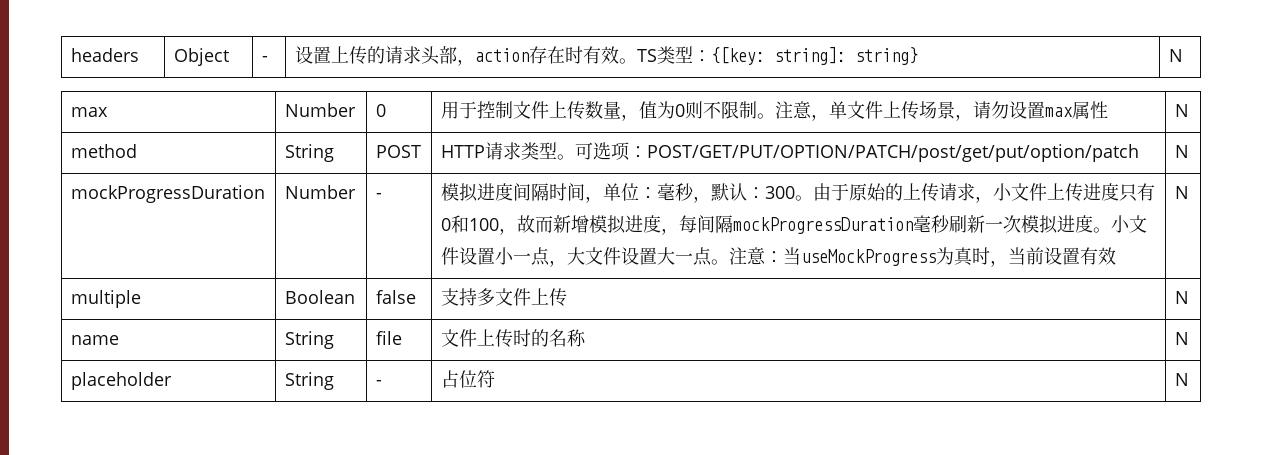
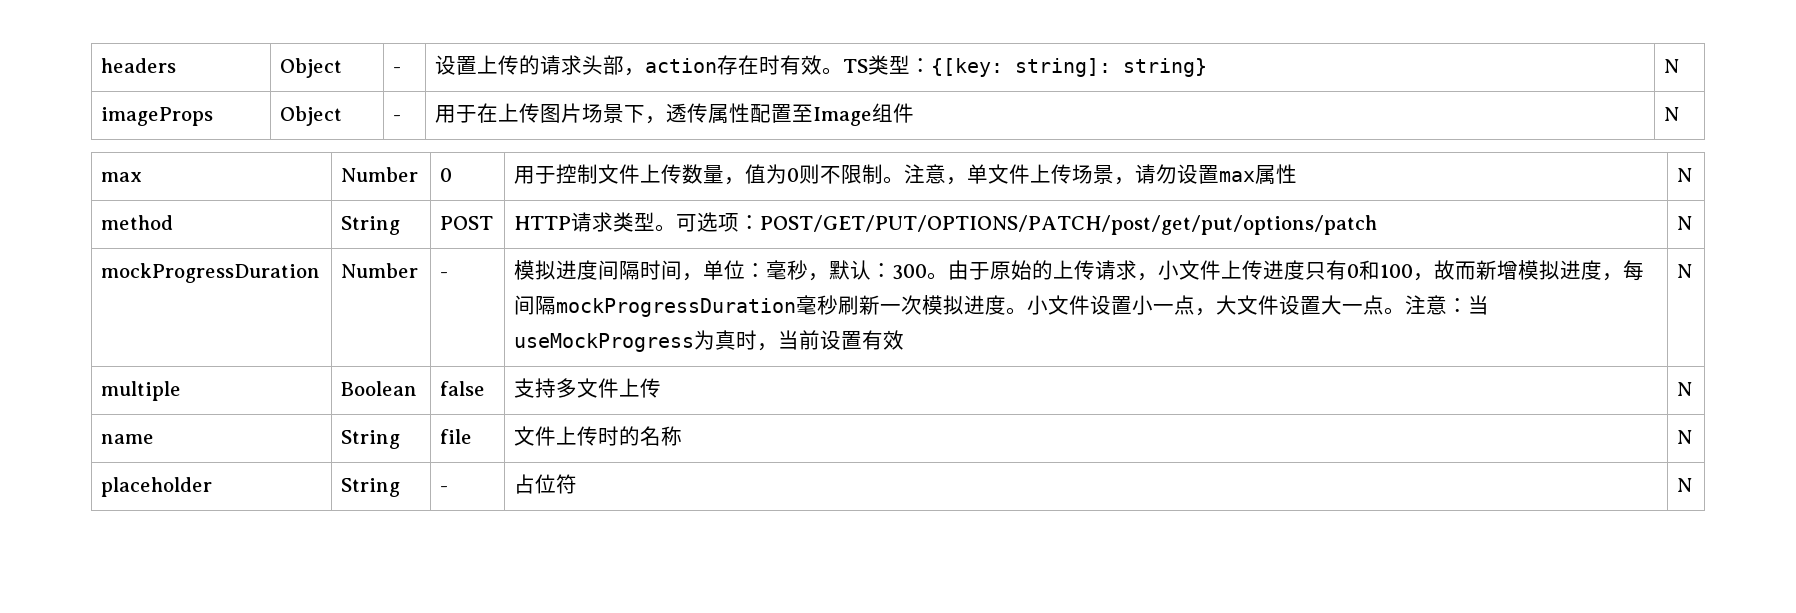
+ imageProps | Object | - | 用于在上传图片场景下，透传属性配置至Image组件 | N
- method | String | POST | HTTP请求类型。可选项：POST/GET/PUT/OPTION/PATCH/post/get/put/option/patch | N
+ method | String | POST | HTTP请求类型。可选项：POST/GET/PUT/OPTIONS/PATCH/post/get/put/options/patch | N

